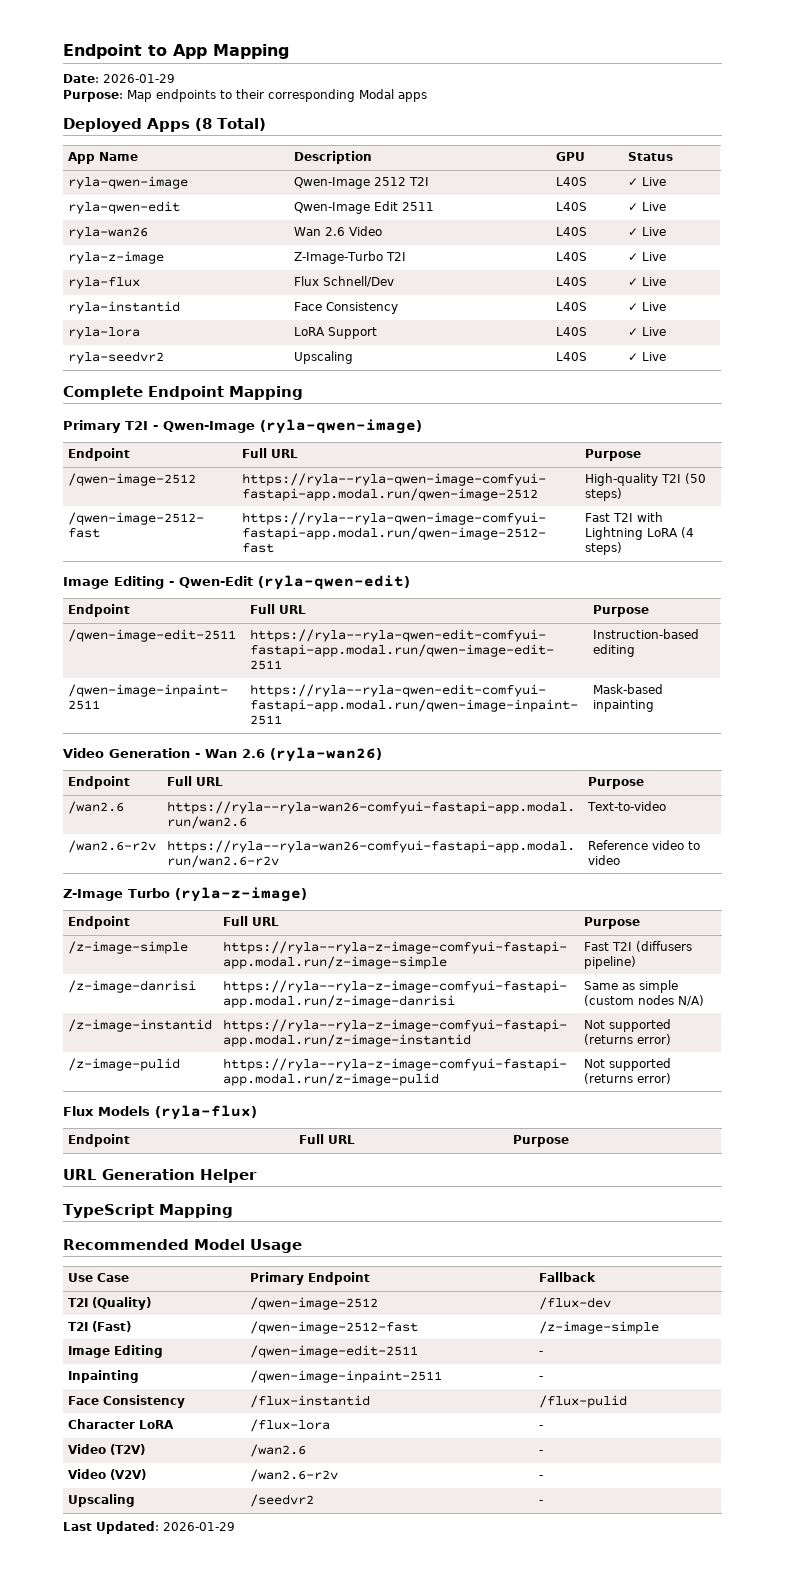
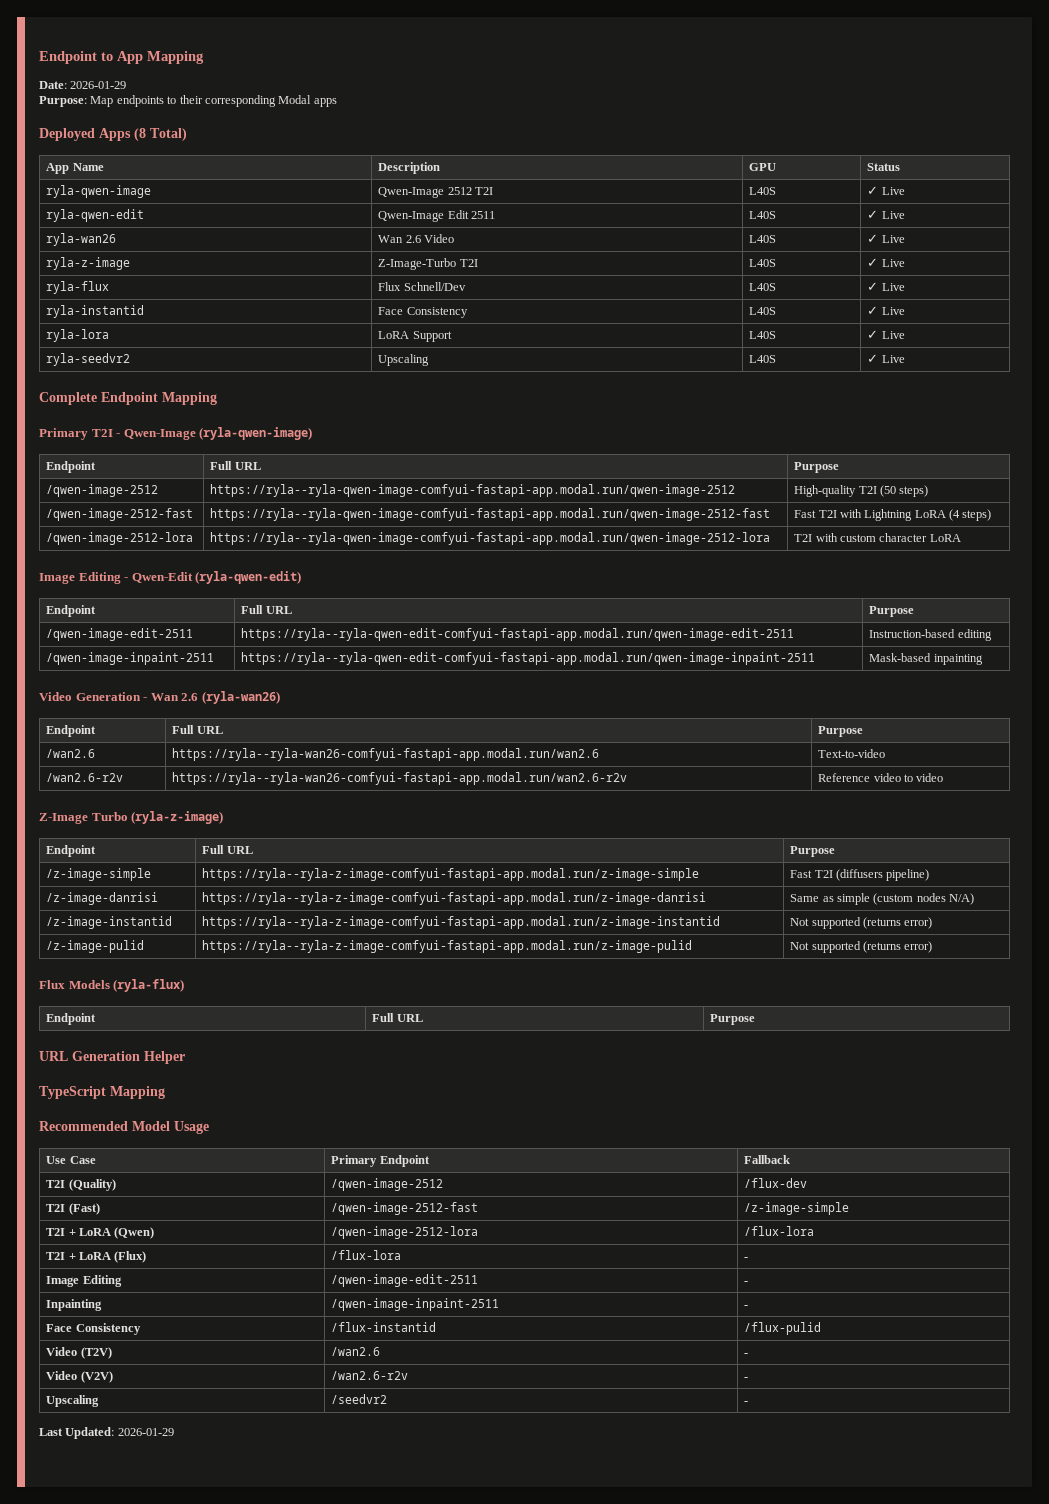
+ /qwen-image-2512-lora | https://ryla--ryla-qwen-image-comfyui-fastapi-app.modal.run/qwen-image-2512-lora | T2I with custom character LoRA
+ T2I + LoRA (Qwen) | /qwen-image-2512-lora | /flux-lora
+ T2I + LoRA (Flux) | /flux-lora | -
- Character LoRA | /flux-lora | -

